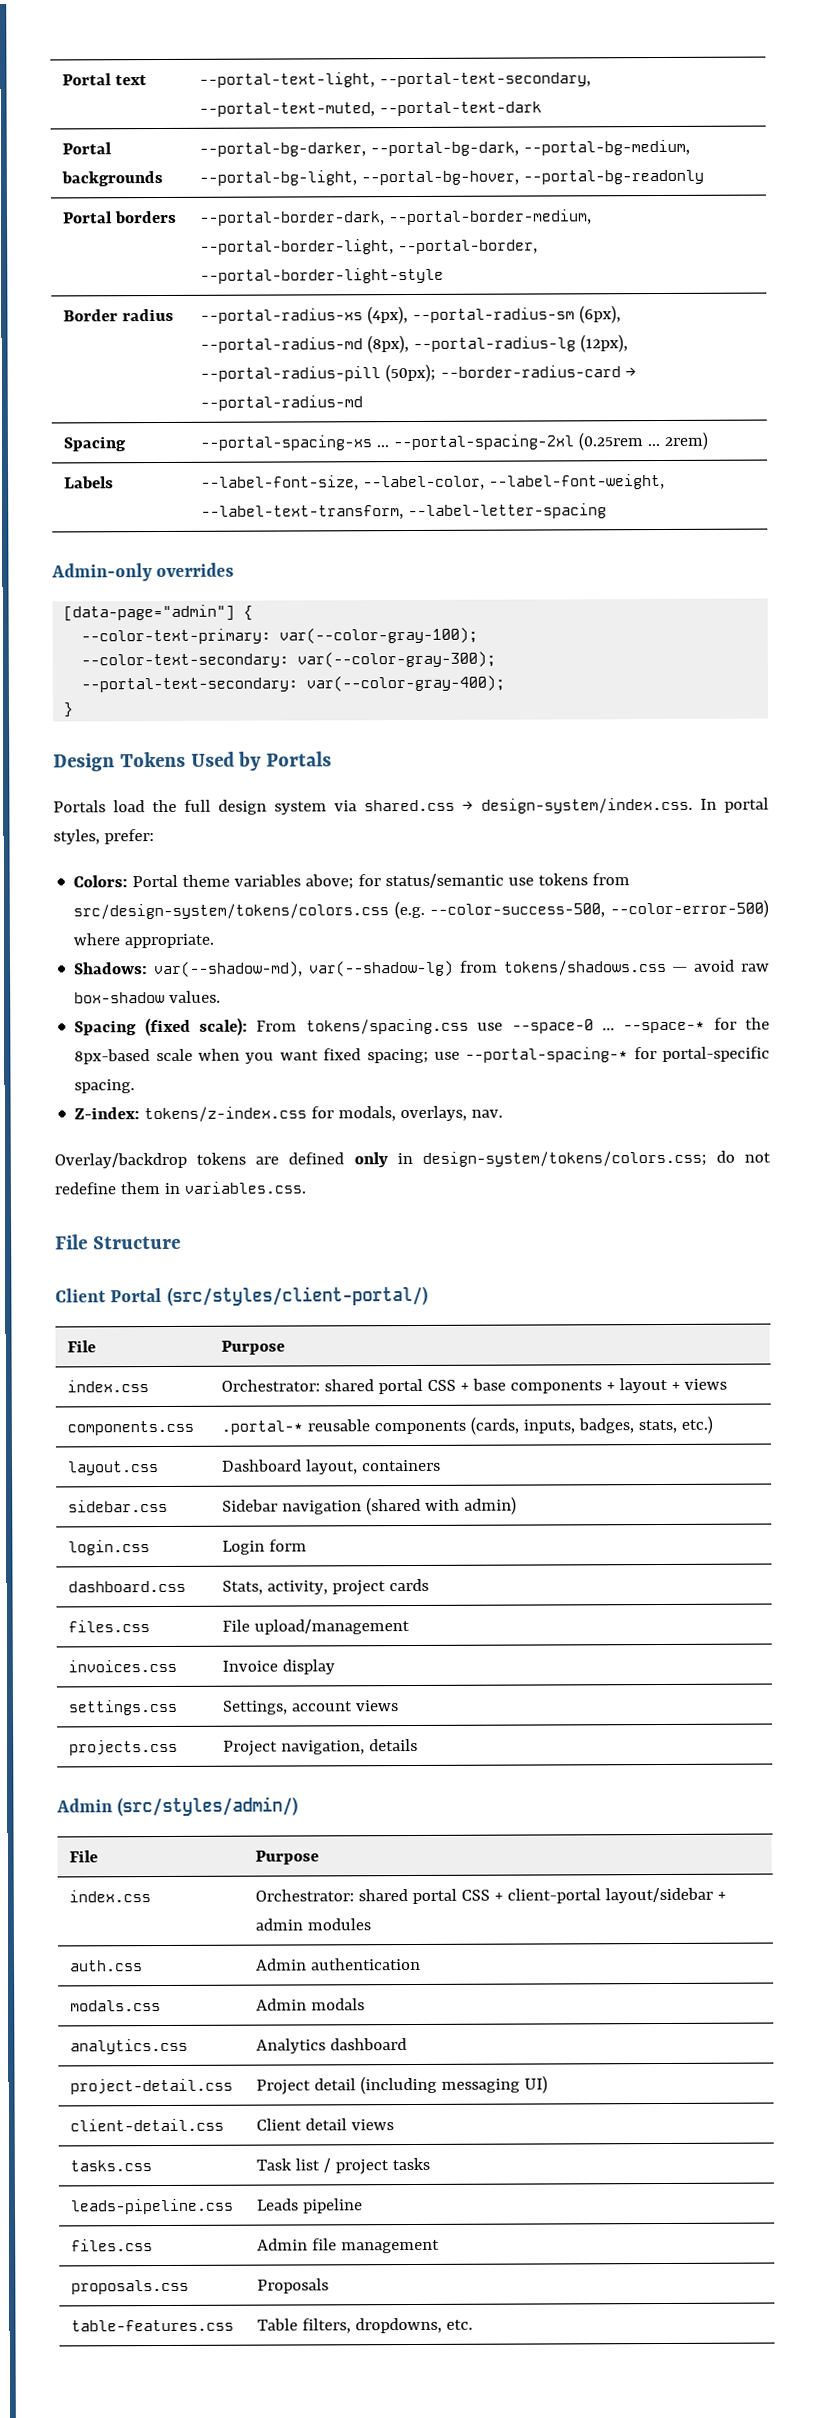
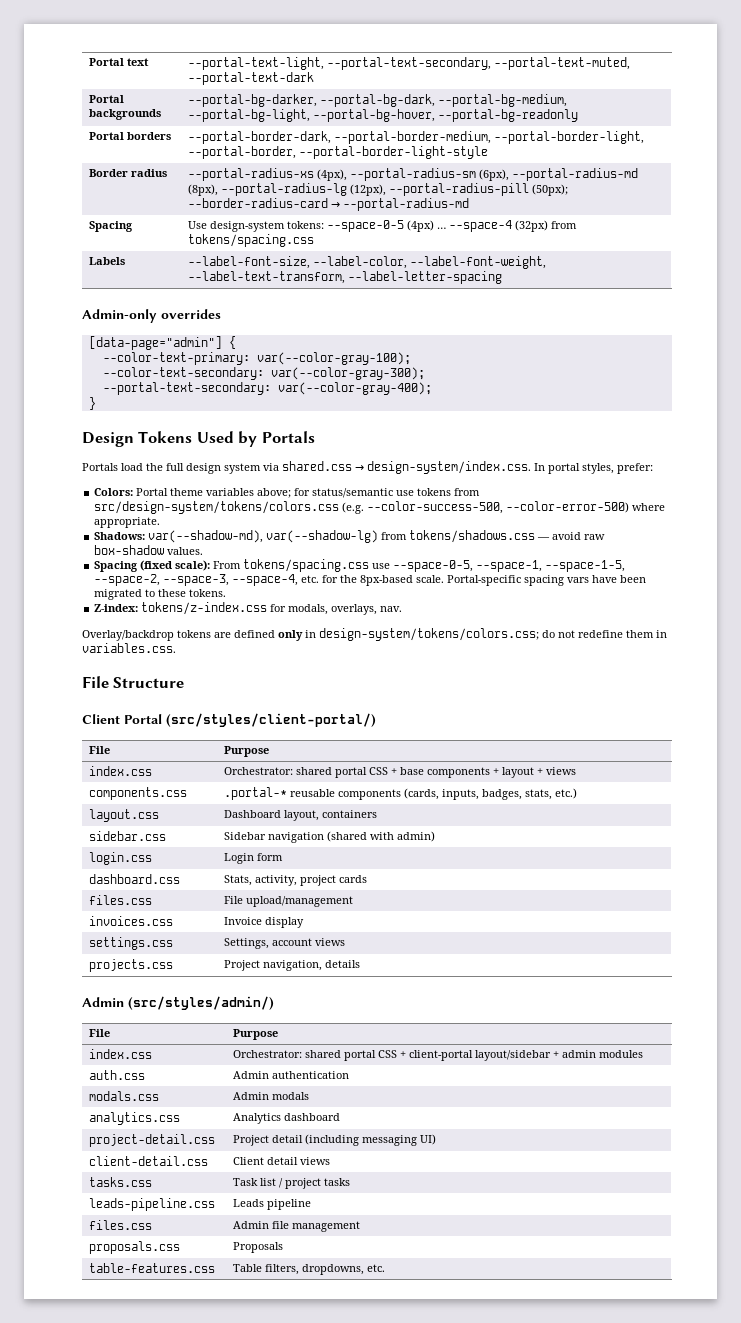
- Spacing | --portal-spacing-xs … --portal-spacing-2xl (0.25rem … 2rem)
+ Spacing | Use design-system tokens: --space-0-5 (4px) … --space-4 (32px) from tokens/spacing.css
- Spacing (fixed scale): From tokens/spacing.css use --space-0 … --space-* for the 8px-based scale when you want fixed spacing; use --portal-spacing-* for portal-specific spacing.
+ Spacing (fixed scale): From tokens/spacing.css use --space-0-5, --space-1, --space-1-5, --space-2, --space-3, --space-4, etc. for the 8px-based scale. Portal-specific spacing vars have been migrated to these tokens.

